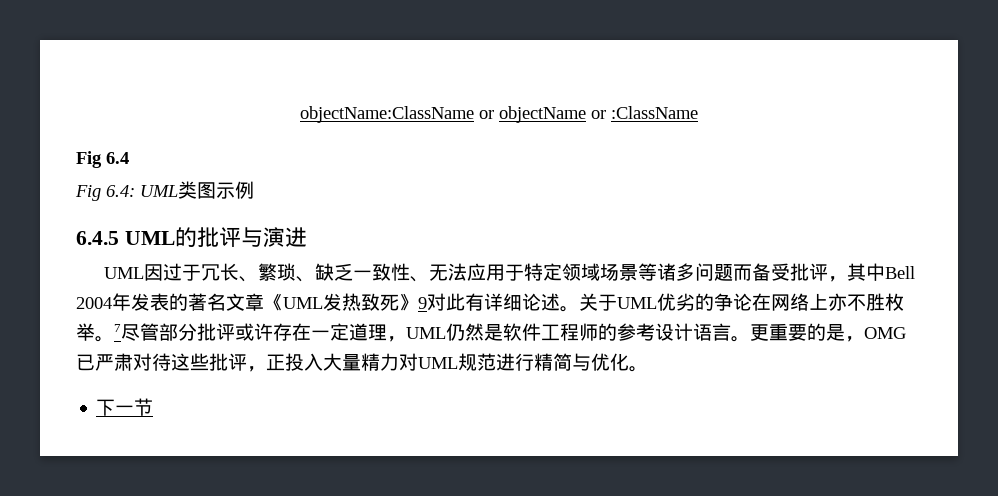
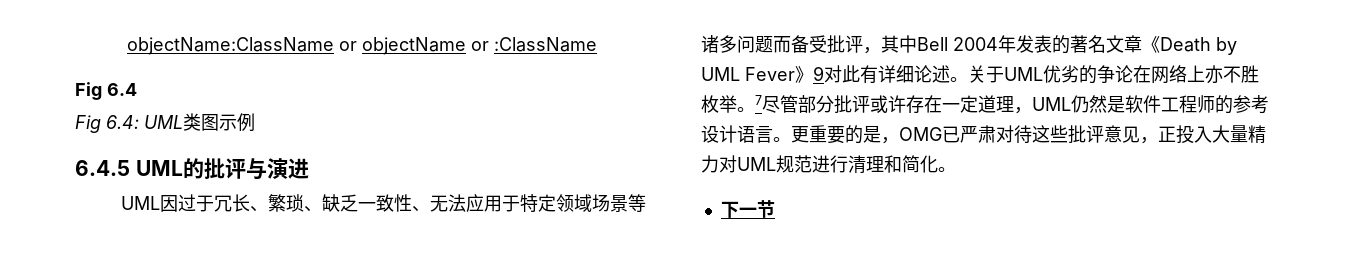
- UML因过于冗长、繁琐、缺乏一致性、无法应用于特定领域场景等诸多问题而备受批评，其中Bell 2004年发表的著名文章《UML发热致死》9对此有详细论述。
+ UML因过于冗长、繁琐、缺乏一致性、无法应用于特定领域场景等诸多问题而备受批评，其中Bell 2004年发表的著名文章《Death by UML Fever》9对此有详细论述。
- 更重要的是，OMG已严肃对待这些批评，正投入大量精力对UML规范进行精简与优化。
+ 更重要的是，OMG已严肃对待这些批评意见，正投入大量精力对UML规范进行清理和简化。

